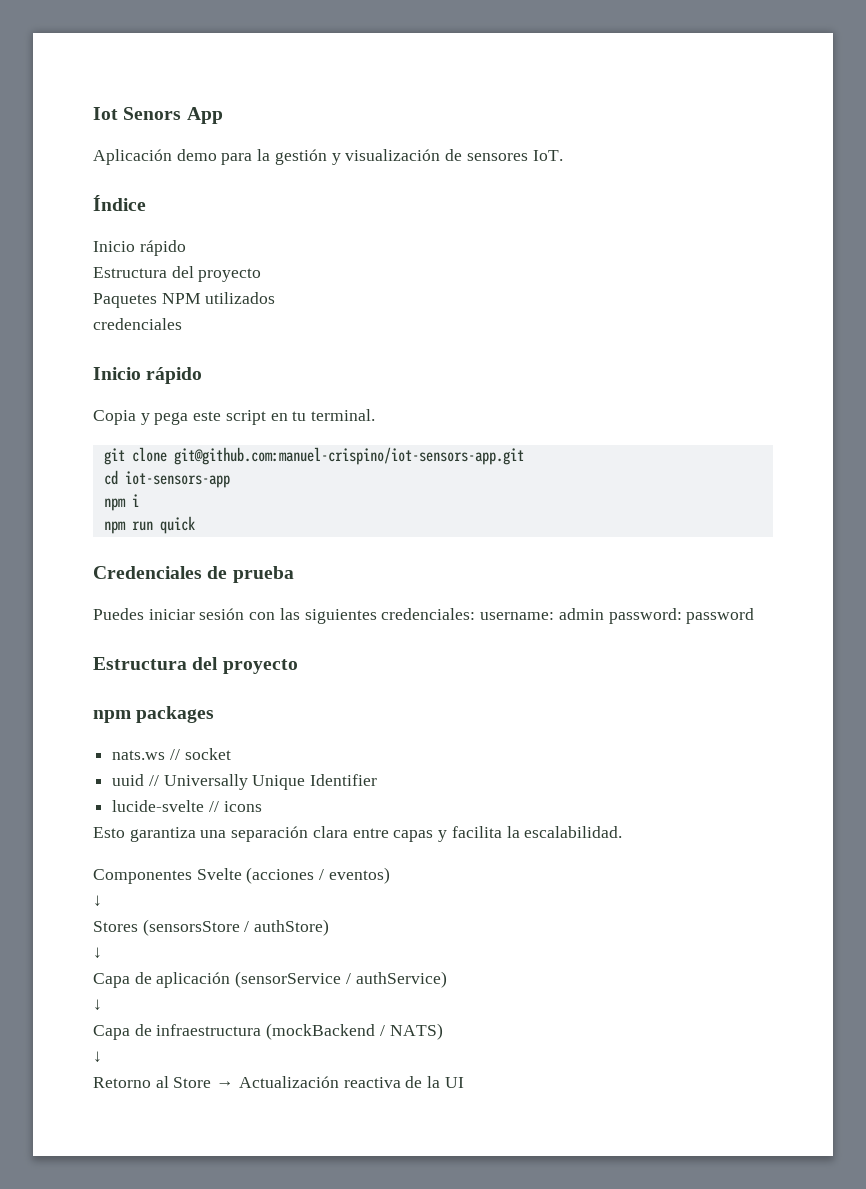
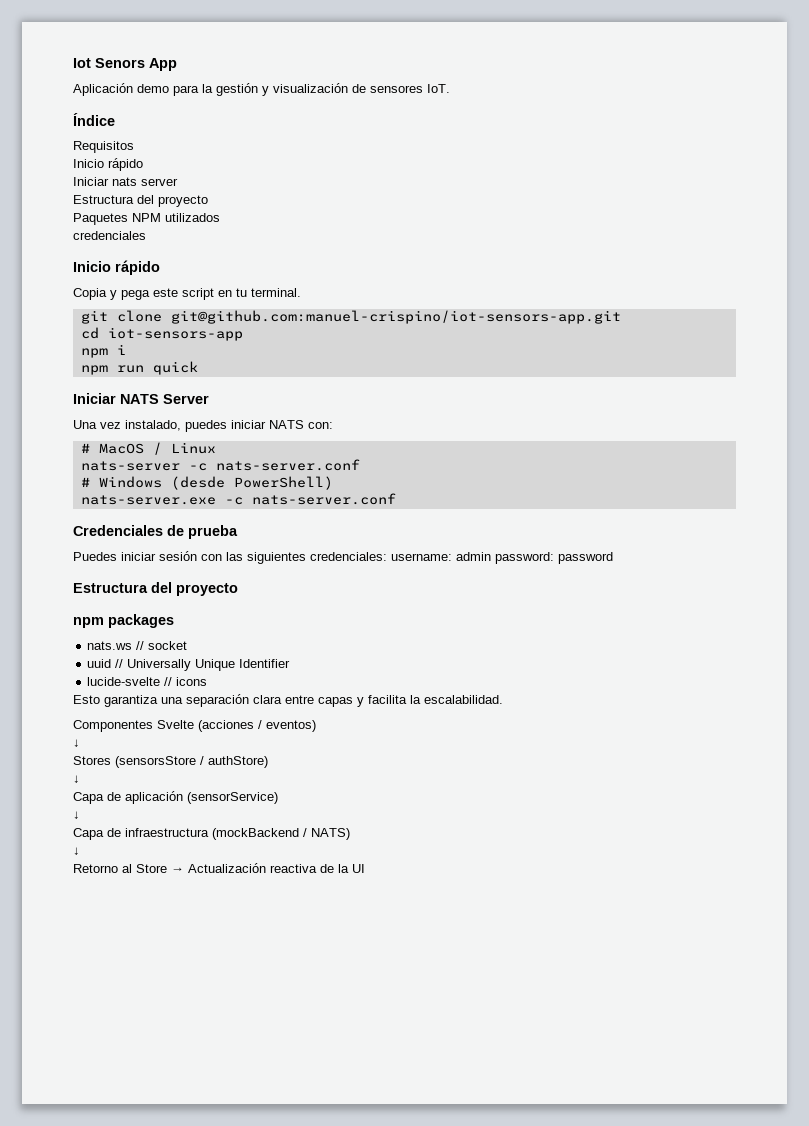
  Índice
+ Requisitos
  Inicio rápido
+ Iniciar nats server
+ Iniciar NATS Server
+ Una vez instalado, puedes iniciar NATS con:
+ # MacOS / Linux
+ nats-server -c nats-server.conf
+ # Windows (desde PowerShell)
+ nats-server.exe -c nats-server.conf
- Capa de aplicación (sensorService / authService)
+ Capa de aplicación (sensorService)

